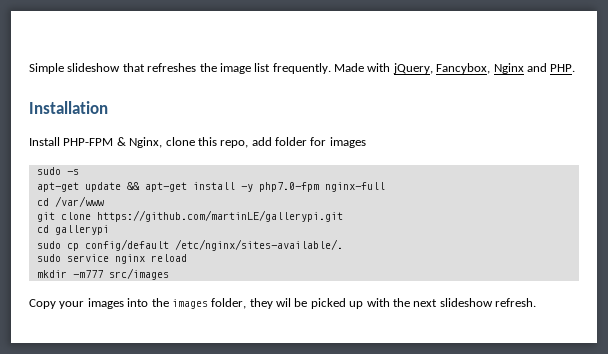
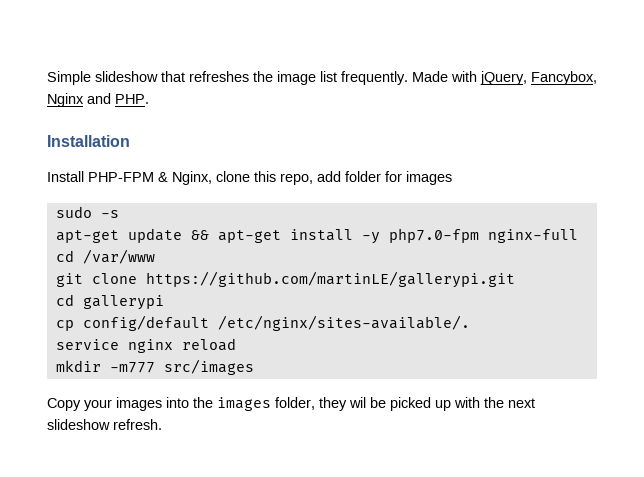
- sudo cp config/default /etc/nginx/sites-available/.
+ cp config/default /etc/nginx/sites-available/.
- sudo service nginx reload
+ service nginx reload

